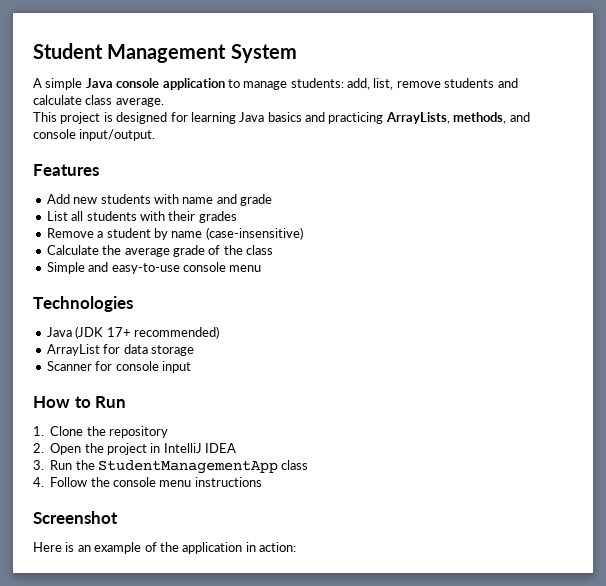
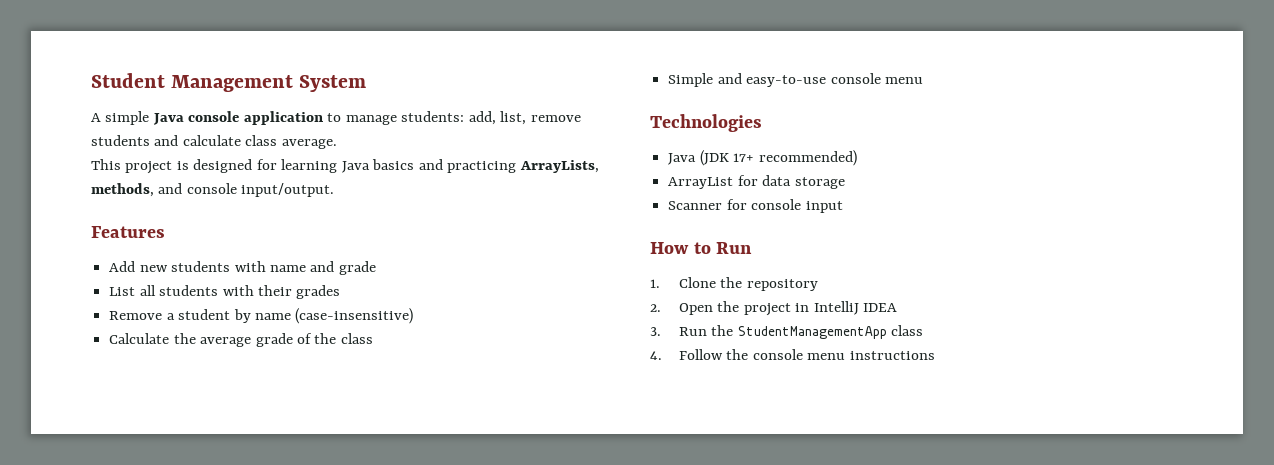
- Screenshot
- Here is an example of the application in action:

